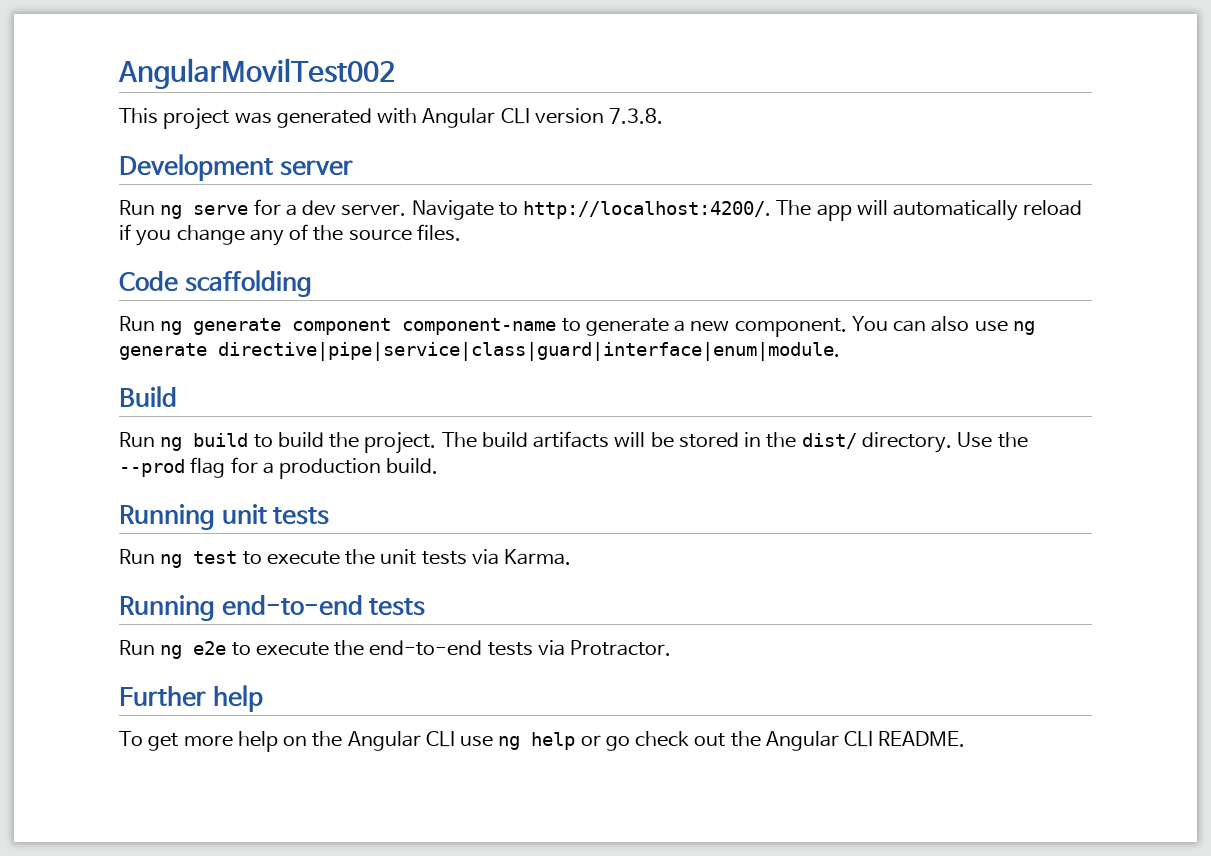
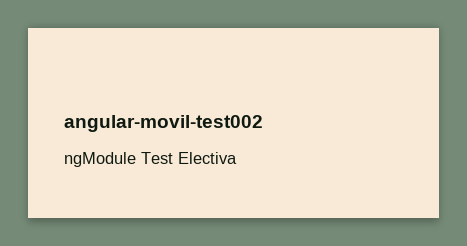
- AngularMovilTest002
- This project was generated with Angular CLI version 7.3.8.
- Development server
- Run ng serve for a dev server. Navigate to http://localhost:4200/. The app will automatically reload if you change any of the source files.
- Code scaffolding
- Run ng generate component component-name to generate a new component. You can also use ng generate directive|pipe|service|class|guard|interface|enum|module.
- Build
- Run ng build to build the project. The build artifacts will be stored in the dist/ directory. Use the --prod flag for a production build.
- Running unit tests
- Run ng test to execute the unit tests via Karma.
- Running end-to-end tests
- Run ng e2e to execute the end-to-end tests via Protractor.
- Further help
- To get more help on the Angular CLI use ng help or go check out the Angular CLI README.
+ angular-movil-test002
+ ngModule Test Electiva

